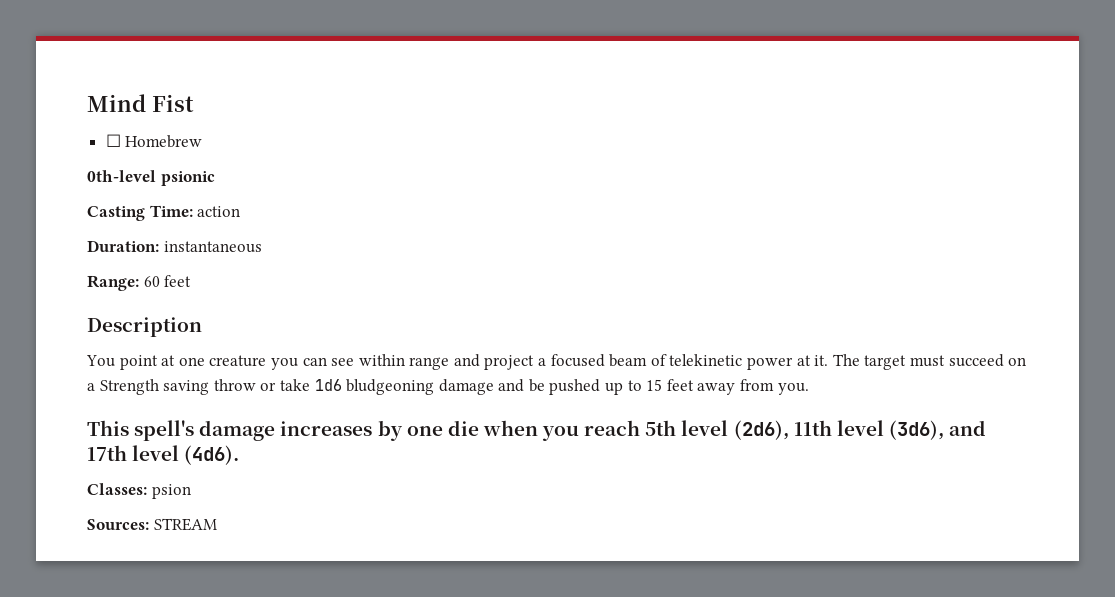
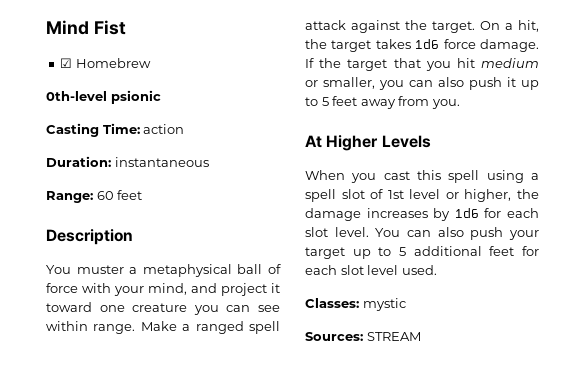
- ☐ Homebrew
+ ☑ Homebrew
- You point at one creature you can see within range and project a focused beam of telekinetic power at it. The target must succeed on a Strength saving throw or take 1d6 bludgeoning damage and be pushed up to 15 feet away from you.
+ You muster a metaphysical ball of force with your mind, and project it toward one creature you can see within range. Make a ranged spell attack against the target. On a hit, the target takes 1d6 force damage. If the target that you hit medium or smaller, you can also push it up to 5 feet away from you.
- This spell's damage increases by one die when you reach 5th level (2d6), 11th level (3d6), and 17th level (4d6).
+ At Higher Levels
+ When you cast this spell using a spell slot of 1st level or higher, the damage increases by 1d6 for each slot level. You can also push your target up to 5 additional feet for each slot level used.
- Classes: psion
+ Classes: mystic

